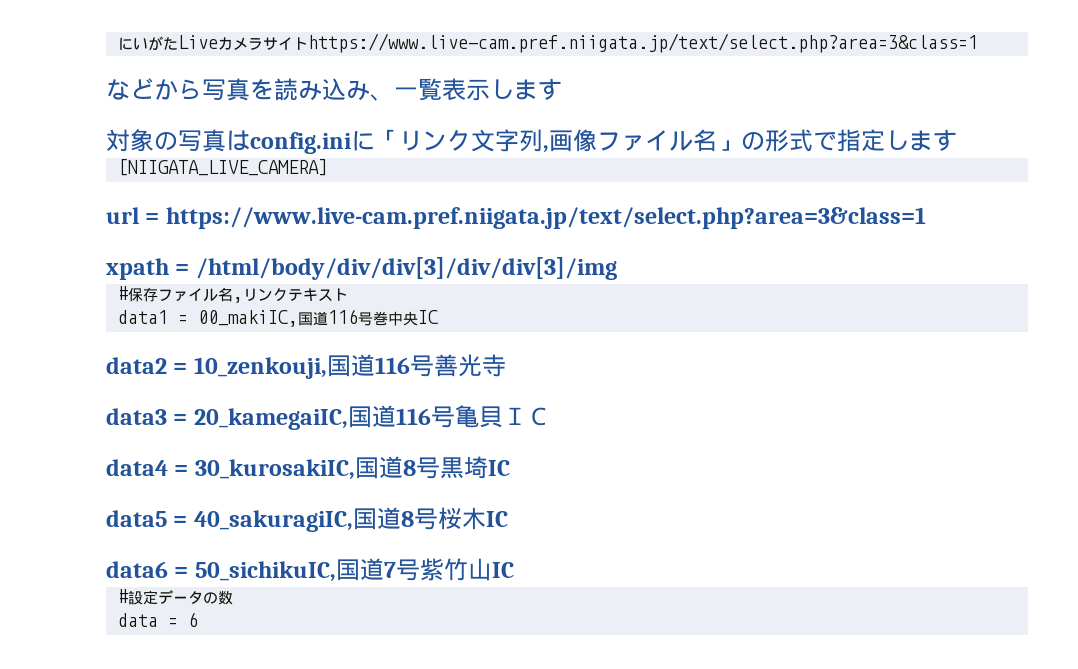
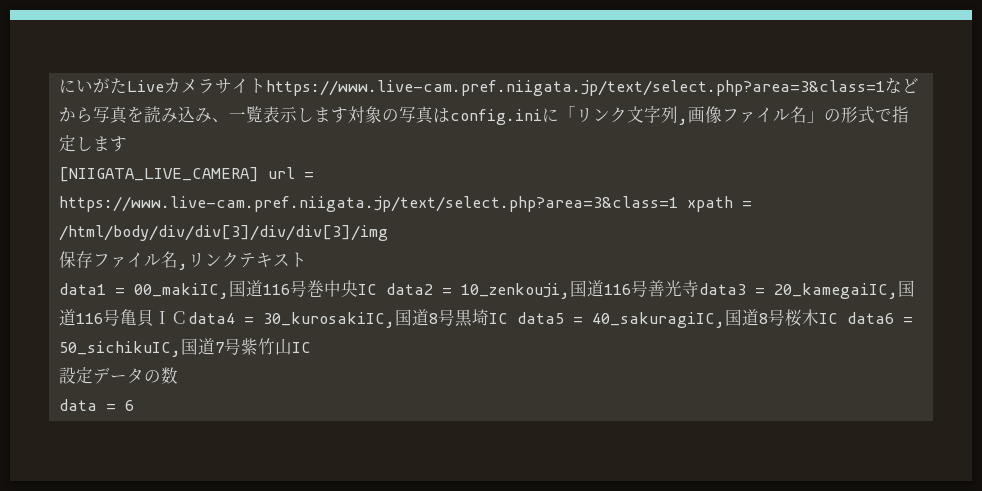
- にいがたLiveカメラサイトhttps://www.live-cam.pref.niigata.jp/text/select.php?area=3&class=1
- などから写真を読み込み、一覧表示します
- 対象の写真はconfig.iniに「リンク文字列,画像ファイル名」の形式で指定します
+ にいがたLiveカメラサイトhttps://www.live-cam.pref.niigata.jp/text/select.php?area=3&class=1などから写真を読み込み、一覧表示します対象の写真はconfig.iniに「リンク文字列,画像ファイル名」の形式で指定します
- [NIIGATA_LIVE_CAMERA]
- url = https://www.live-cam.pref.niigata.jp/text/select.php?area=3&class=1
- xpath = /html/body/div/div[3]/div/div[3]/img
+ [NIIGATA_LIVE_CAMERA] url = https://www.live-cam.pref.niigata.jp/text/select.php?area=3&class=1 xpath = /html/body/div/div[3]/div/div[3]/img
- #保存ファイル名,リンクテキスト
+ 保存ファイル名,リンクテキスト
- data1 = 00_makiIC,国道116号巻中央IC
- data2 = 10_zenkouji,国道116号善光寺
- data3 = 20_kamegaiIC,国道116号亀貝ＩＣ
- data4 = 30_kurosakiIC,国道8号黒埼IC
- data5 = 40_sakuragiIC,国道8号桜木IC
- data6 = 50_sichikuIC,国道7号紫竹山IC
+ data1 = 00_makiIC,国道116号巻中央IC data2 = 10_zenkouji,国道116号善光寺data3 = 20_kamegaiIC,国道116号亀貝ＩＣdata4 = 30_kurosakiIC,国道8号黒埼IC data5 = 40_sakuragiIC,国道8号桜木IC data6 = 50_sichikuIC,国道7号紫竹山IC
- #設定データの数
+ 設定データの数

